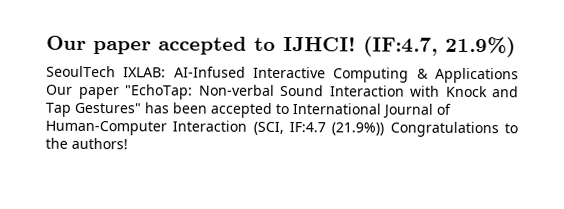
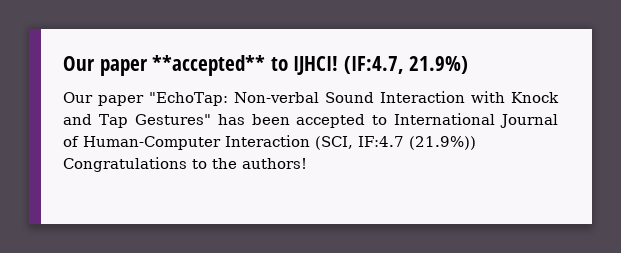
- Our paper accepted to IJHCI!
+ Our paper **accepted** to IJHCI!
- SeoulTech IXLAB: AI-Infused Interactive Computing & Applications Our paper "EchoTap: Non-verbal Sound Interaction with Knock and Tap Gestures" has been accepted to International Journal of Human-Computer Interaction (SCI, IF:4.7 (21.9%)) Congratulations to the authors!
+ Our paper "EchoTap: Non-verbal Sound Interaction with Knock and Tap Gestures" has been accepted to International Journal of Human-Computer Interaction (SCI, IF:4.7 (21.9%)) Congratulations to the authors!

